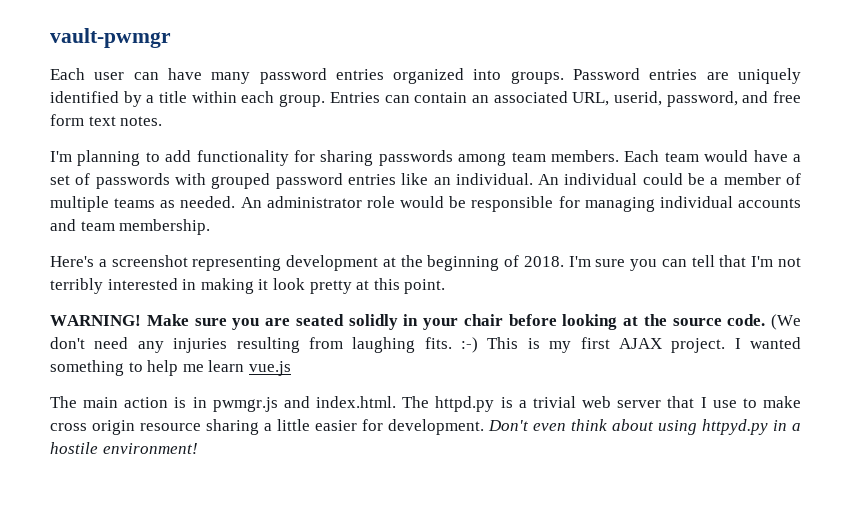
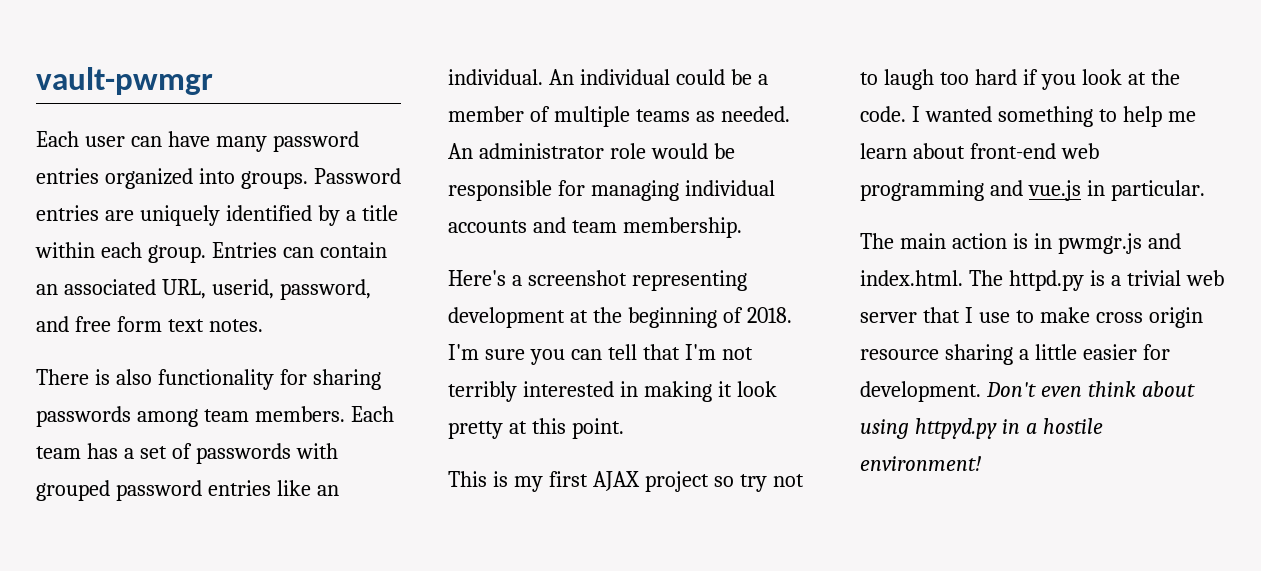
- I'm planning to add functionality for sharing passwords among team members.
+ There is also functionality for sharing passwords among team members.
- Each team would have a set of passwords with grouped password entries like an individual.
+ Each team has a set of passwords with grouped password entries like an individual.
- WARNING! Make sure you are seated solidly in your chair before looking at the source code. (We don't need any injuries resulting from laughing fits. :-) This is my first AJAX project.
+ This is my first AJAX project so try not to laugh too hard if you look at the code.
- I wanted something to help me learn vue.js
+ I wanted something to help me learn about front-end web programming and vue.js in particular.

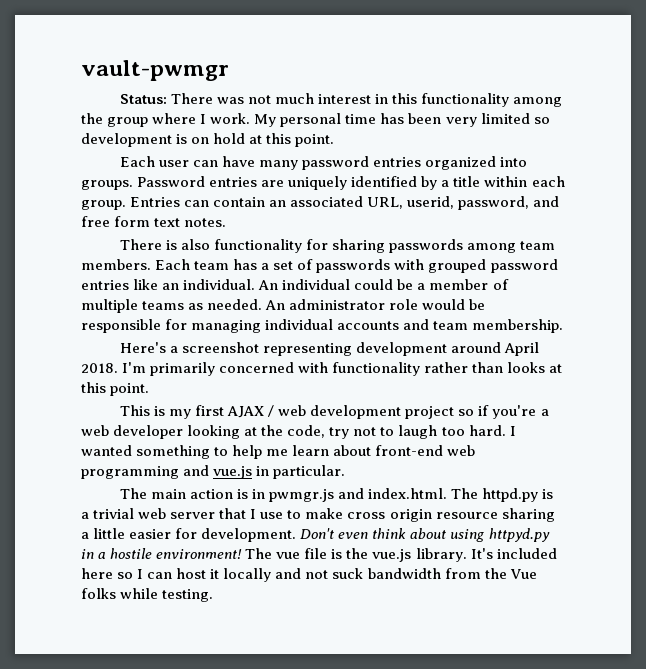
+ Status: There was not much interest in this functionality among the group where I work. My personal time has been very limited so development is on hold at this point.
- Here's a screenshot representing development at the beginning of 2018. I'm sure you can tell that I'm not terribly interested in making it look pretty at this point.
+ Here's a screenshot representing development around April 2018. I'm primarily concerned with functionality rather than looks at this point.
- This is my first AJAX project so try not to laugh too hard if you look at the code.
+ This is my first AJAX / web development project so if you're a web developer looking at the code, try not to laugh too hard.
+ The vue file is the vue.js library. It's included here so I can host it locally and not suck bandwidth from the Vue folks while testing.

